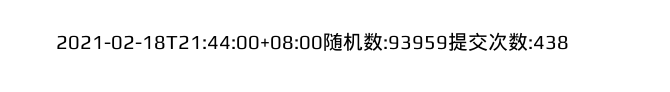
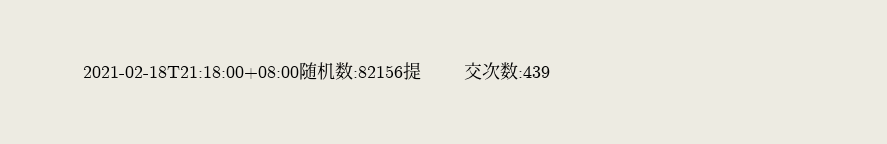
- 2021-02-18T21:44:00+08:00随机数:93959提交次数:438
+ 2021-02-18T21:18:00+08:00随机数:82156提交次数:439

